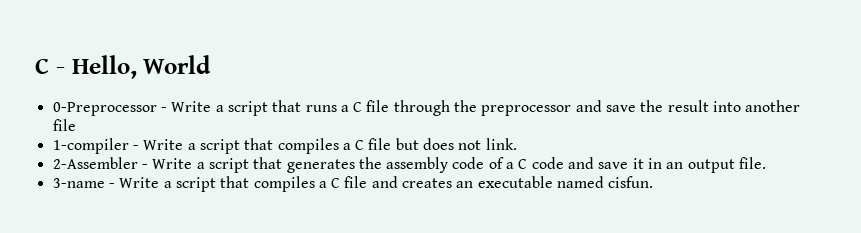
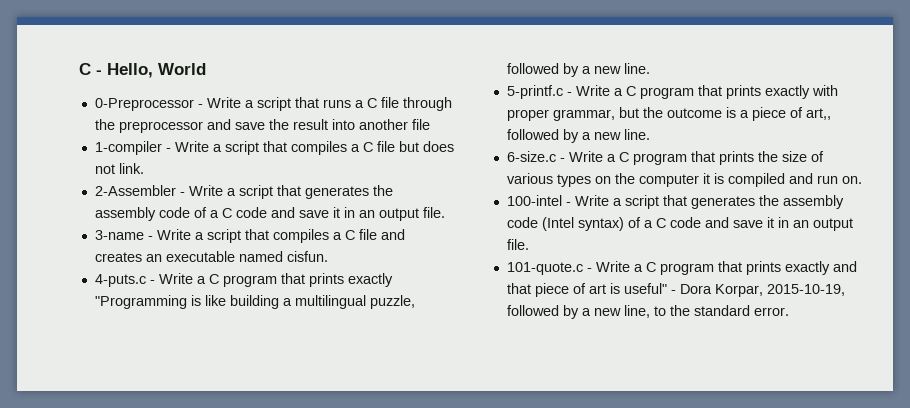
+ 4-puts.c - Write a C program that prints exactly "Programming is like building a multilingual puzzle, followed by a new line.
+ 5-printf.c - Write a C program that prints exactly with proper grammar, but the outcome is a piece of art,, followed by a new line.
+ 6-size.c - Write a C program that prints the size of various types on the computer it is compiled and run on.
+ 100-intel - Write a script that generates the assembly code (Intel syntax) of a C code and save it in an output file.
+ 101-quote.c - Write a C program that prints exactly and that piece of art is useful" - Dora Korpar, 2015-10-19, followed by a new line, to the standard error.

